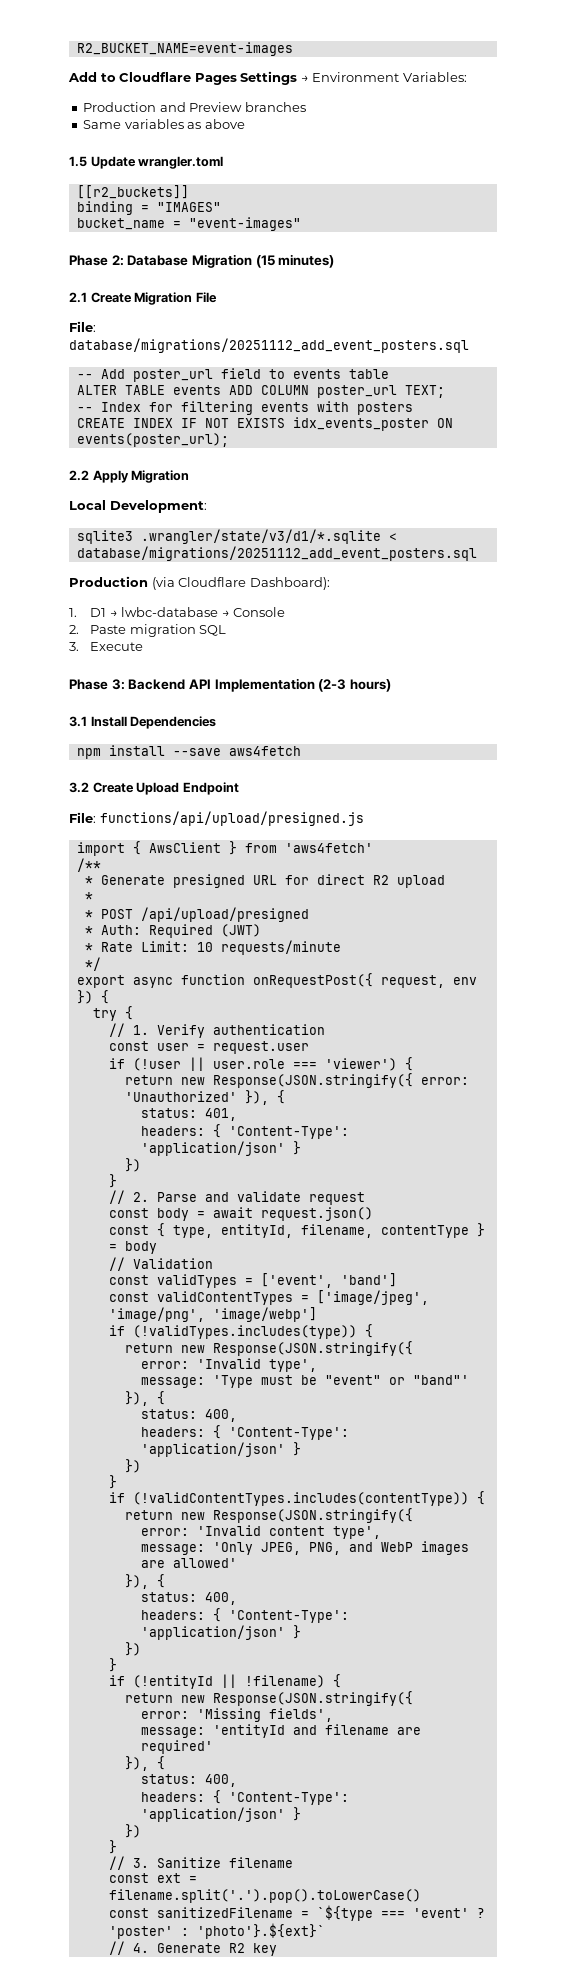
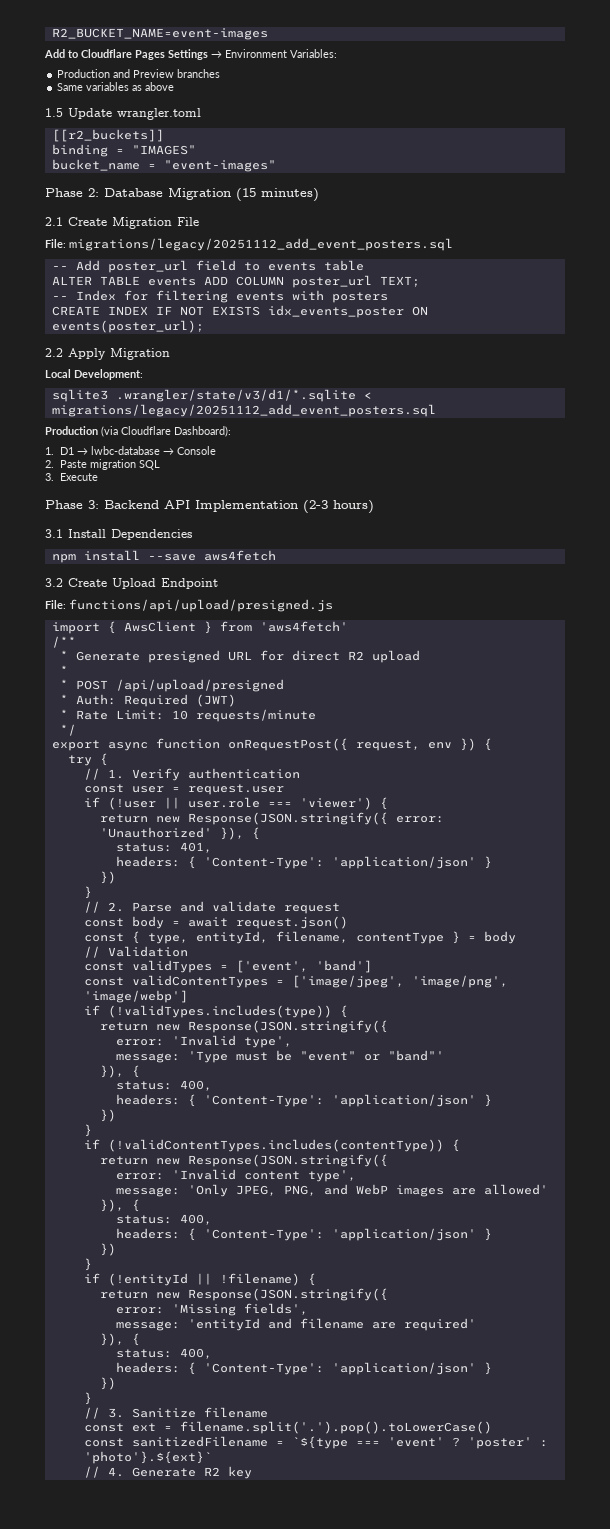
- File: database/migrations/20251112_add_event_posters.sql
+ File: migrations/legacy/20251112_add_event_posters.sql
- sqlite3 .wrangler/state/v3/d1/*.sqlite < database/migrations/20251112_add_event_posters.sql
+ sqlite3 .wrangler/state/v3/d1/*.sqlite < migrations/legacy/20251112_add_event_posters.sql

